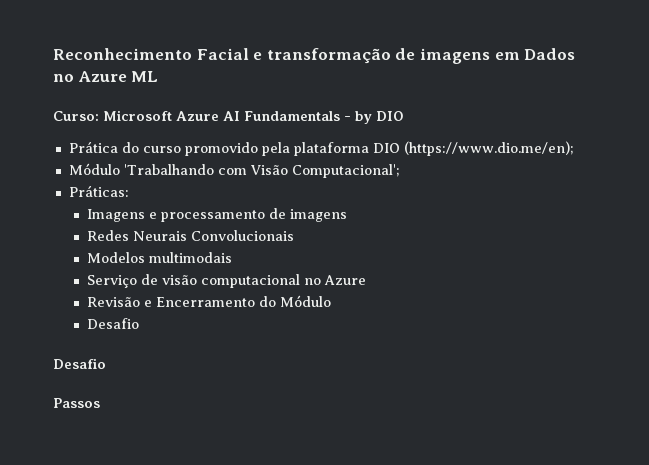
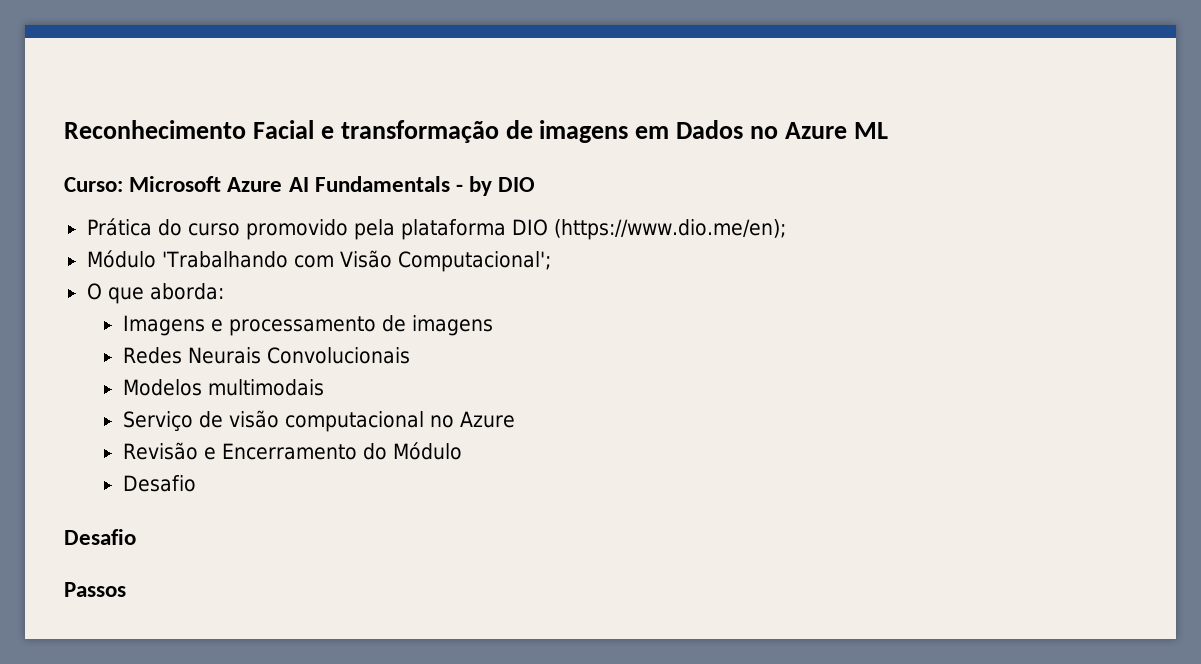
- Práticas:
+ O que aborda:

